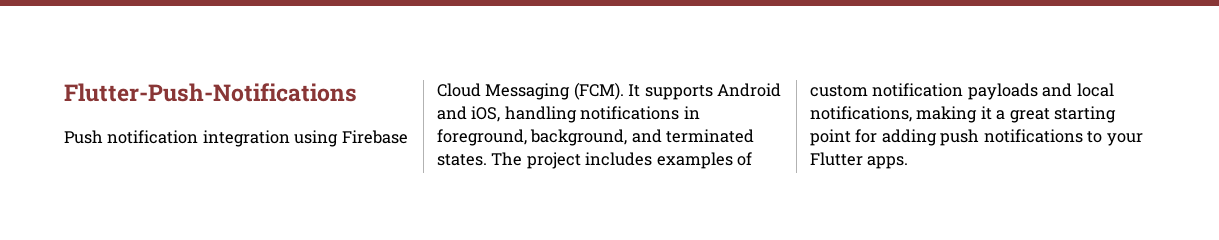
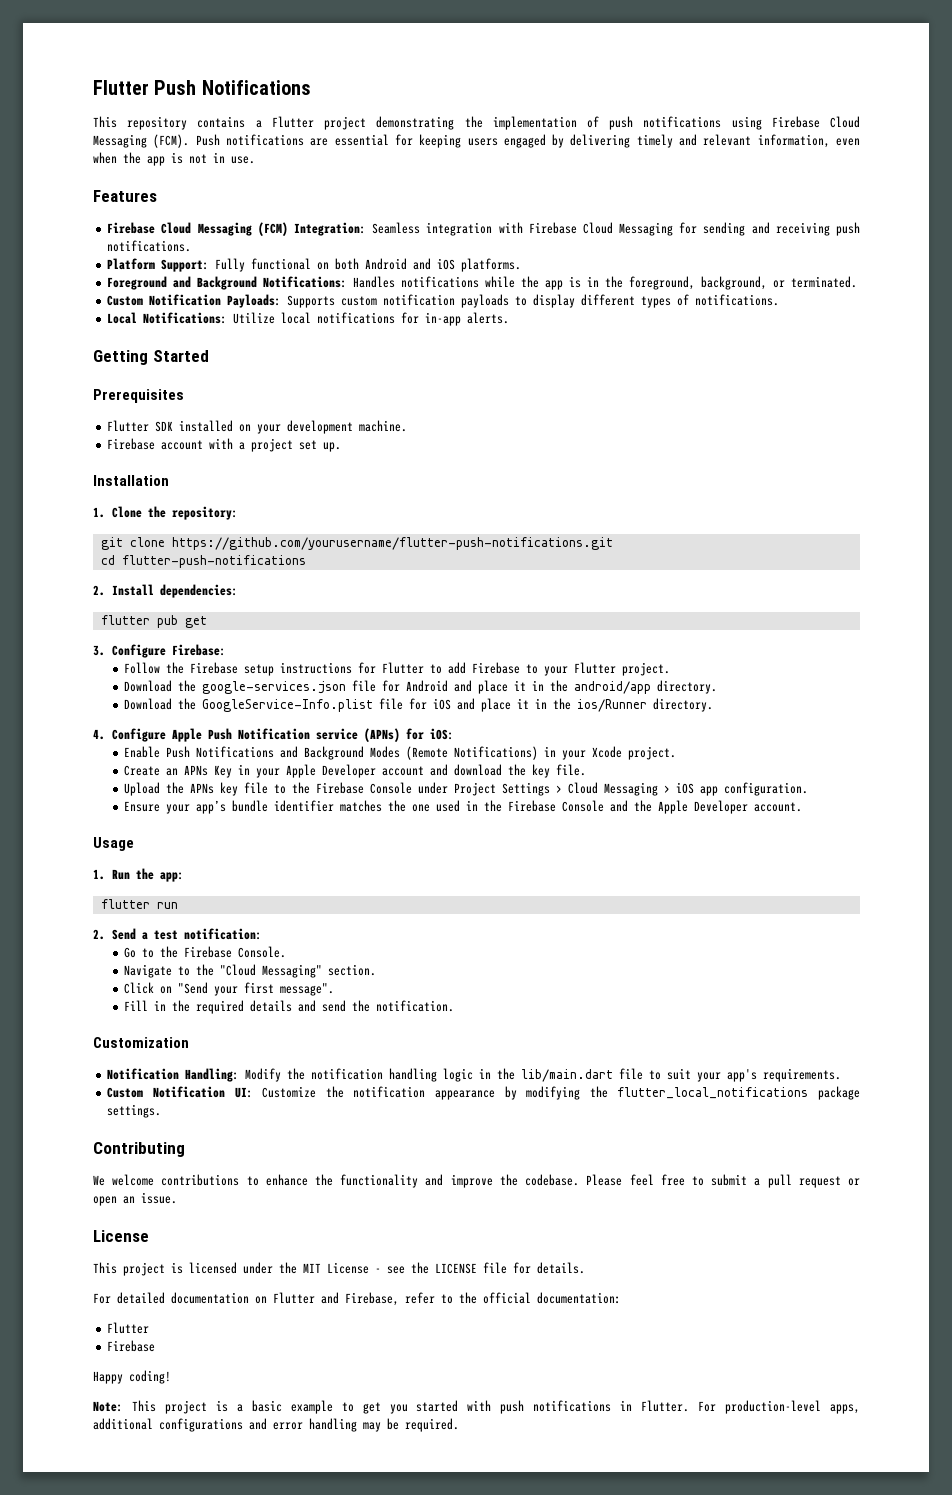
- Flutter-Push-Notifications
- Push notification integration using Firebase Cloud Messaging (FCM).
+ Flutter Push Notifications
+ This repository contains a Flutter project demonstrating the implementation of push notifications using Firebase Cloud Messaging (FCM).
- It supports Android and iOS, handling notifications in foreground, background, and terminated states. The project includes examples of custom notification payloads and local notifications, making it a great starting point for adding push notifications to your Flutter apps.
+ Push notifications are essential for keeping users engaged by delivering timely and relevant information, even when the app is not in use.
+ Features
+ Firebase Cloud Messaging (FCM) Integration: Seamless integration with Firebase Cloud Messaging for sending and receiving push notifications.
+ Platform Support: Fully functional on both Android and iOS platforms.
+ Foreground and Background Notifications: Handles notifications while the app is in the foreground, background, or terminated.
+ Custom Notification Payloads: Supports custom notification payloads to display different types of notifications.
+ Local Notifications: Utilize local notifications for in-app alerts.
+ Getting Started
+ Prerequisites
+ Flutter SDK installed on your development machine.
+ Firebase account with a project set up.
+ Installation
+ 1. Clone the repository:
+ git clone https://github.com/yourusername/flutter-push-notifications.git
+ cd flutter-push-notifications
+ 2. Install dependencies:
+ flutter pub get
+ 3. Configure Firebase:
+ Follow the Firebase setup instructions for Flutter to add Firebase to your Flutter project.
+ Download the google-services.json file for Android and place it in the android/app directory.
+ Download the GoogleService-Info.plist file for iOS and place it in the ios/Runner directory.
+ 4. Configure Apple Push Notification service (APNs) for iOS:
+ Enable Push Notifications and Background Modes (Remote Notifications) in your Xcode project.
+ Create an APNs Key in your Apple Developer account and download the key file.
+ Upload the APNs key file to the Firebase Console under Project Settings > Cloud Messaging > iOS app configuration.
+ Ensure your app’s bundle identifier matches the one used in the Firebase Console and the Apple Developer account.
+ Usage
+ 1. Run the app:
+ flutter run
+ 2. Send a test notification:
+ Go to the Firebase Console.
+ Navigate to the "Cloud Messaging" section.
+ Click on "Send your first message".
+ Fill in the required details and send the notification.
+ Customization
+ Notification Handling: Modify the notification handling logic in the lib/main.dart file to suit your app's requirements.
+ Custom Notification UI: Customize the notification appearance by modifying the flutter_local_notifications package settings.
+ Contributing
+ We welcome contributions to enhance the functionality and improve the codebase. Please feel free to submit a pull request or open an issue.
+ License
+ This project is licensed under the MIT License - see the LICENSE file for details.
+ For detailed documentation on Flutter and Firebase, refer to the official documentation:
+ Flutter
+ Firebase
+ Happy coding!
+ Note: This project is a basic example to get you started with push notifications in Flutter. For production-level apps, additional configurations and error handling may be required.

